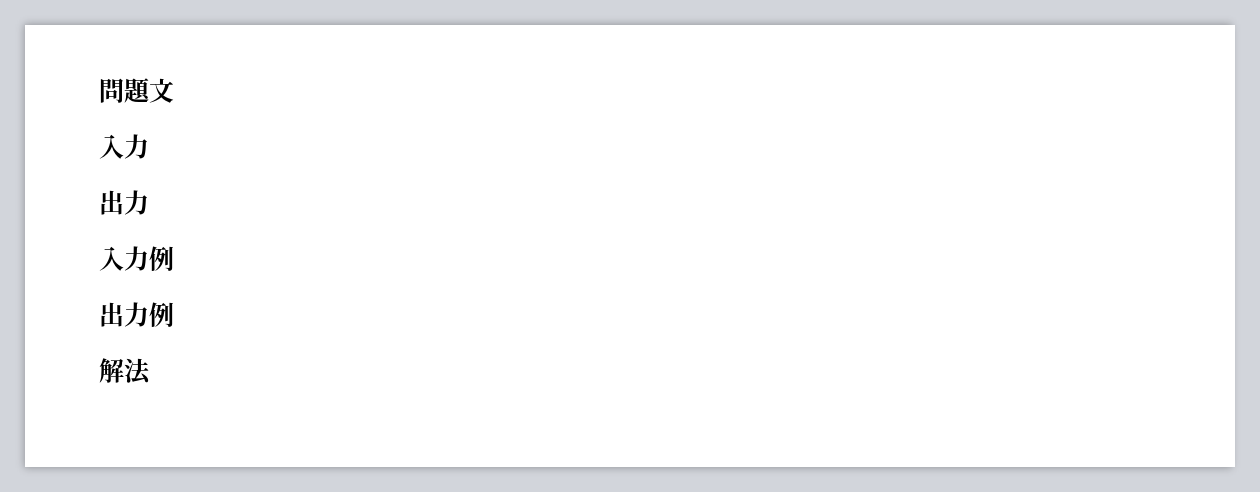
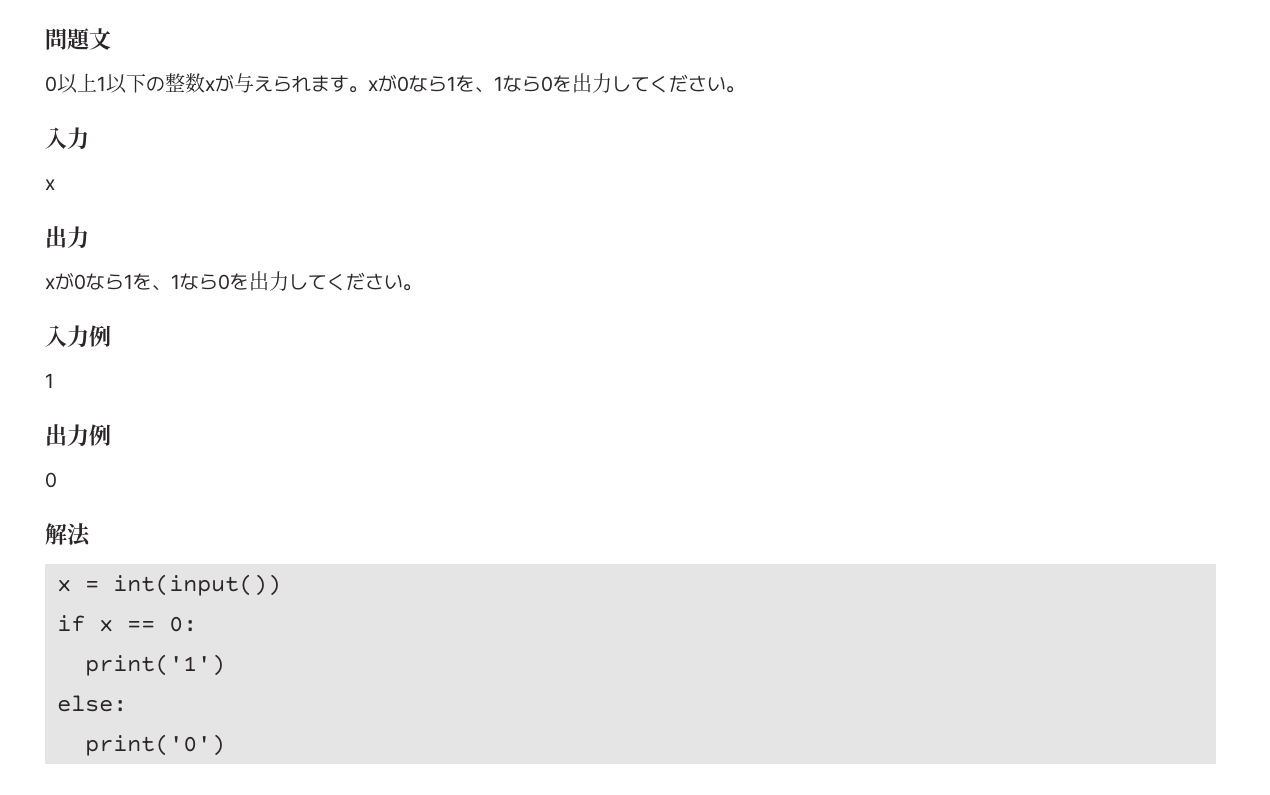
  問題文
+ 0以上1以下の整数xが与えられます。xが0なら1を、1なら0を出力してください。
  入力
+ x
  出力
+ xが0なら1を、1なら0を出力してください。
  入力例
+ 1
  出力例
+ 0
+ x = int(input())
+ if x == 0:
+ print('1')
+ else:
+ print('0')

